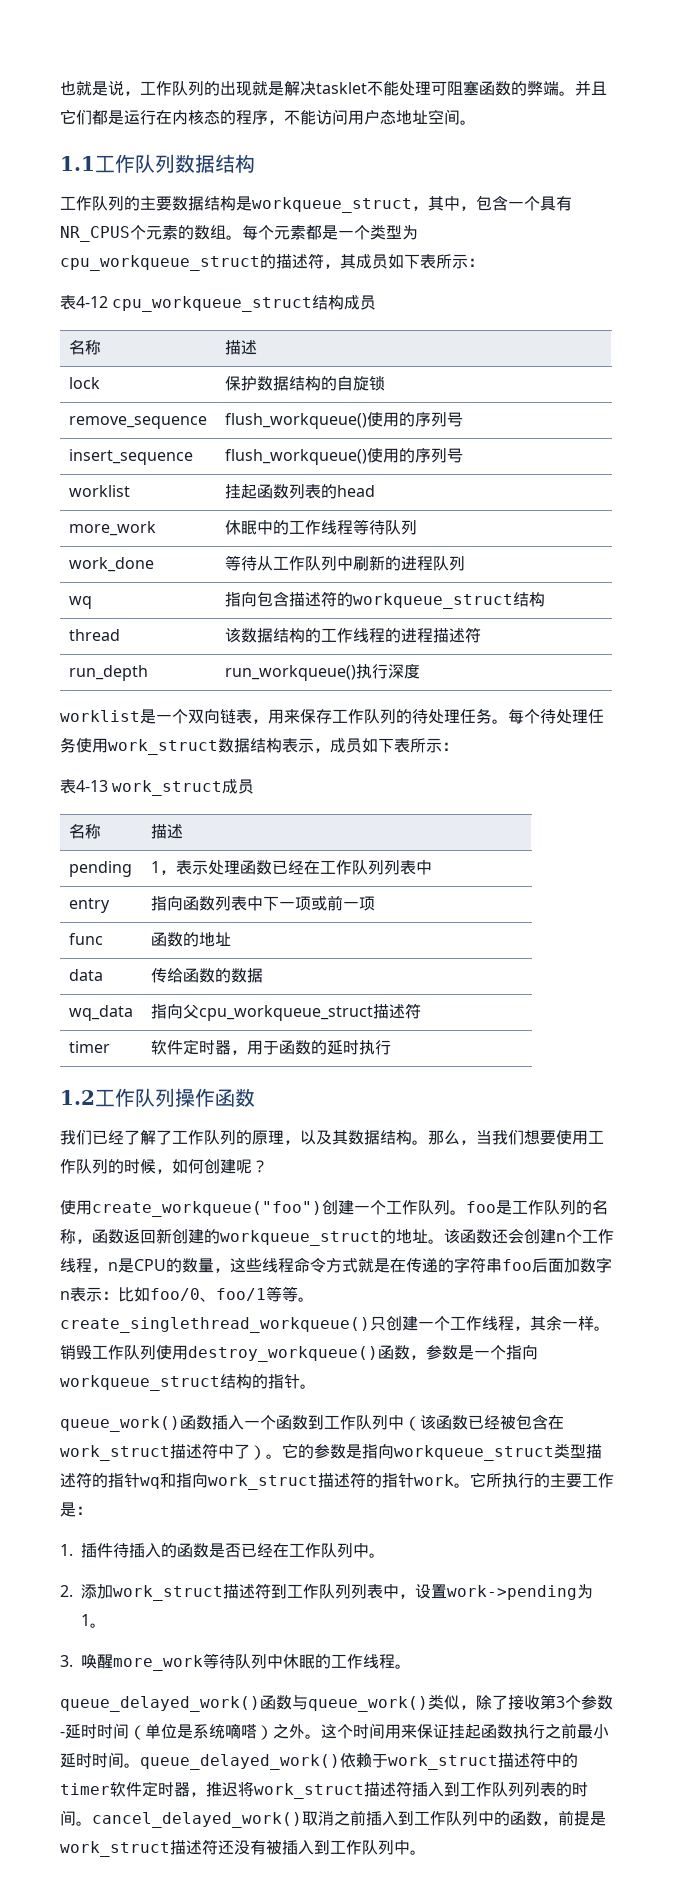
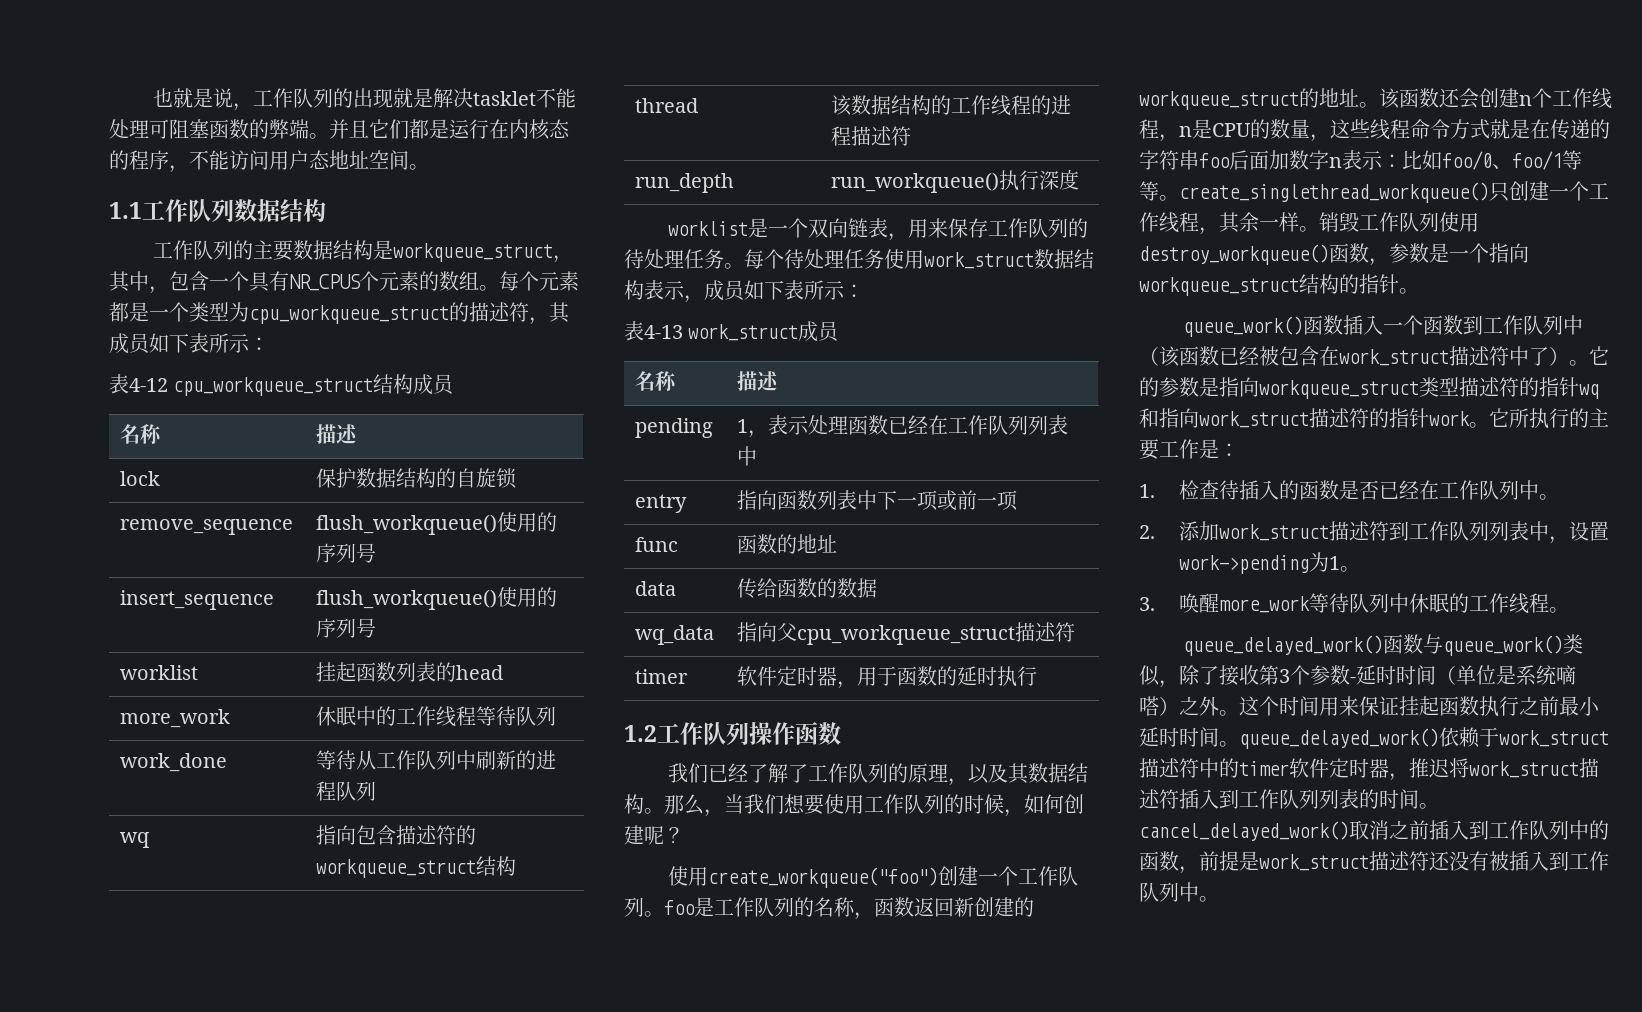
- 1.插件待插入的函数是否已经在工作队列中。
+ 1.检查待插入的函数是否已经在工作队列中。

